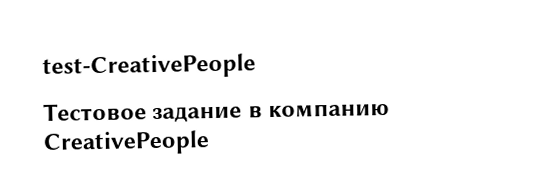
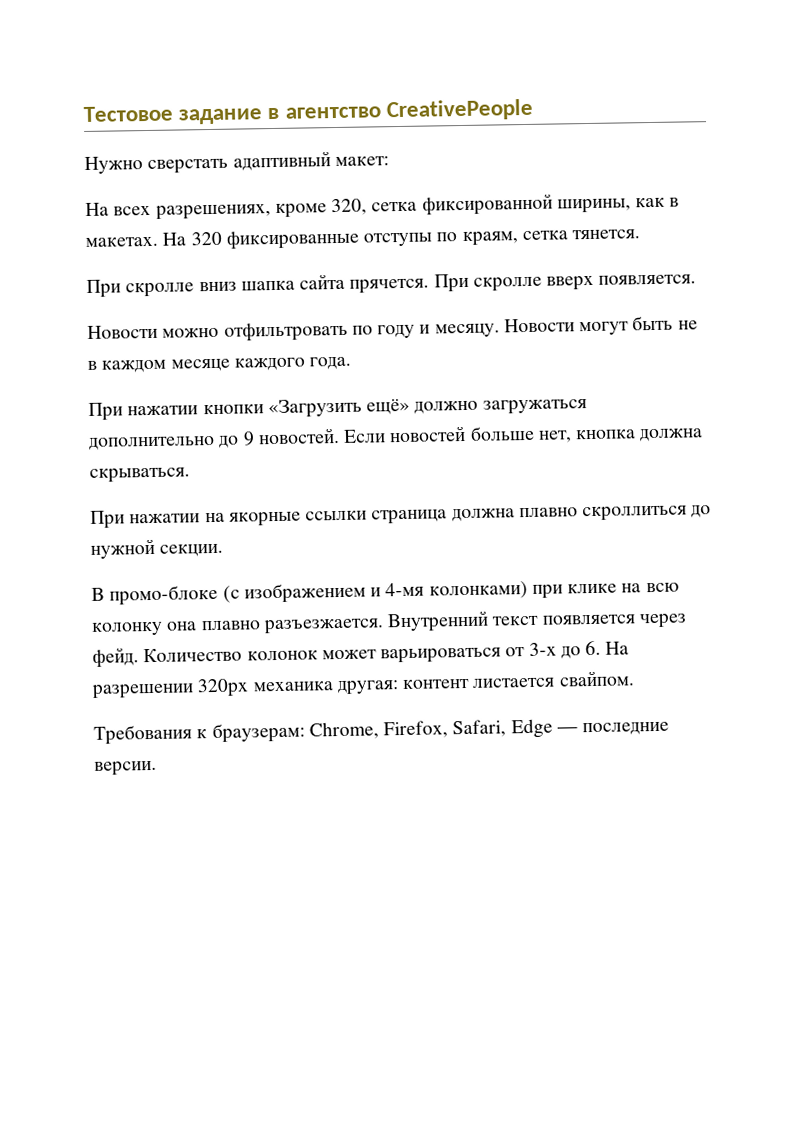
- test-CreativePeople
- Тестовое задание в компанию CreativePeople
+ Тестовое задание в агентство CreativePeople
+ Нужно сверстать адаптивный макет:
+ На всех разрешениях, кроме 320, сетка фиксированной ширины, как в макетах. На 320 фиксированные отступы по краям, сетка тянется.
+ При скролле вниз шапка сайта прячется. При скролле вверх появляется.
+ Новости можно отфильтровать по году и месяцу. Новости могут быть не в каждом месяце каждого года.
+ При нажатии кнопки «Загрузить ещё» должно загружаться дополнительно до 9 новостей. Если новостей больше нет, кнопка должна скрываться.
+ При нажатии на якорные ссылки страница должна плавно скроллиться до нужной секции.
+ В промо-блоке (с изображением и 4-мя колонками) при клике на всю колонку она плавно разъезжается. Внутренний текст появляется через фейд. Количество колонок может варьироваться от 3-х до 6. На разрешении 320px механика другая: контент листается свайпом.
+ Требования к браузерам: Chrome, Firefox, Safari, Edge — последние версии.

